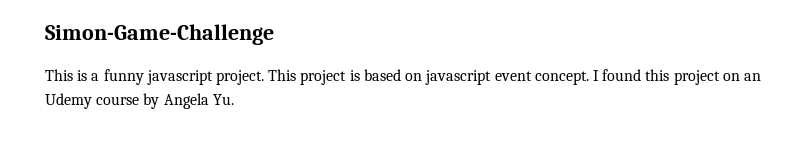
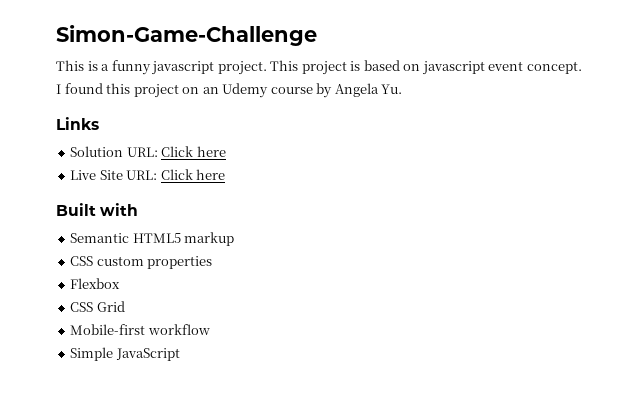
+ Links
+ Solution URL: Click here
+ Live Site URL: Click here
+ Built with
+ Semantic HTML5 markup
+ CSS custom properties
+ Flexbox
+ CSS Grid
+ Mobile-first workflow
+ Simple JavaScript

